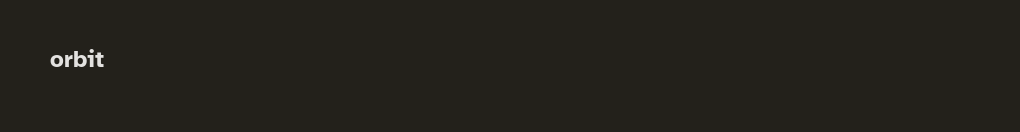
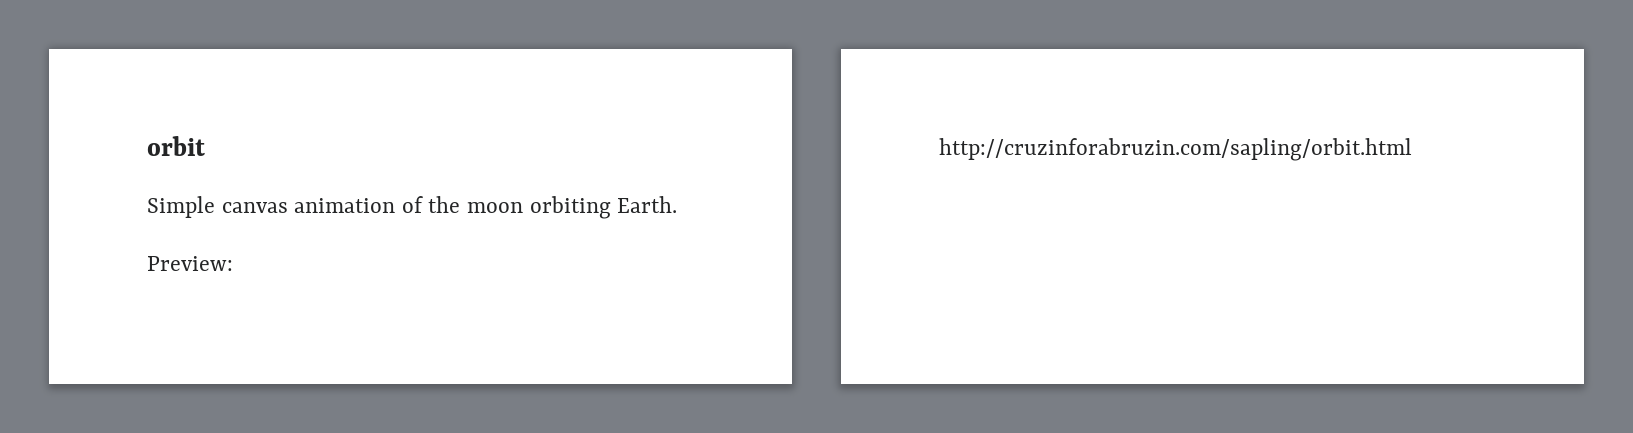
+ Simple canvas animation of the moon orbiting Earth.
+ Preview: http://cruzinforabruzin.com/sapling/orbit.html

